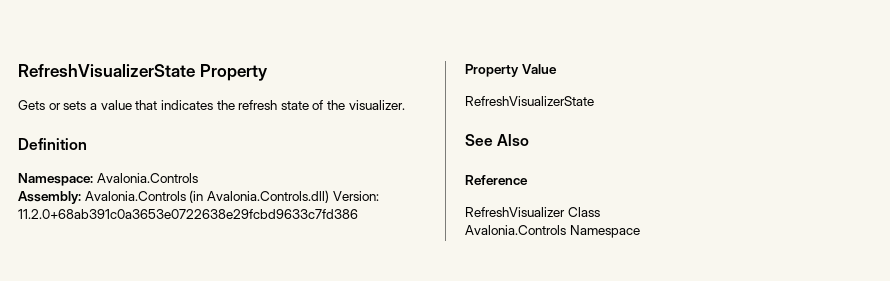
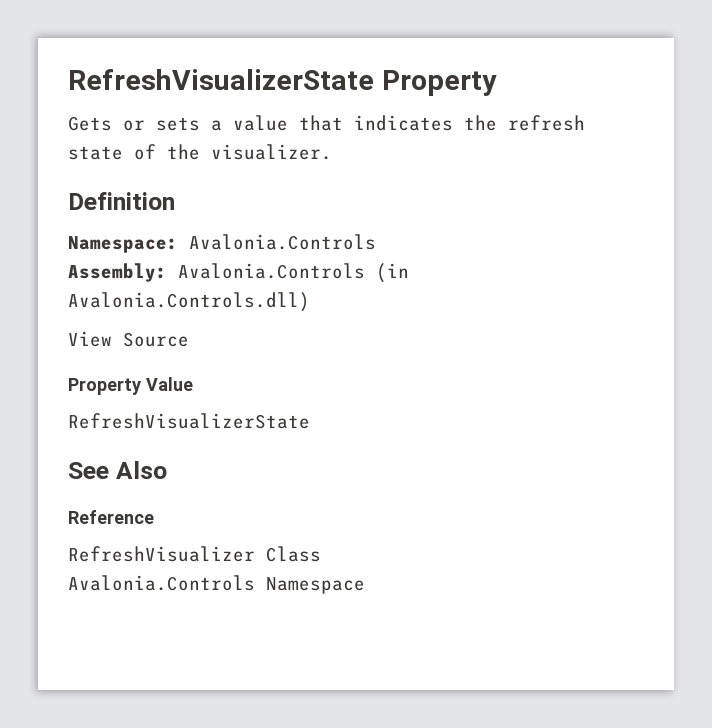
- Assembly: Avalonia.Controls (in Avalonia.Controls.dll) Version: 11.2.0+68ab391c0a3653e0722638e29fcbd9633c7fd386
+ Assembly: Avalonia.Controls (in Avalonia.Controls.dll)
+ View Source

